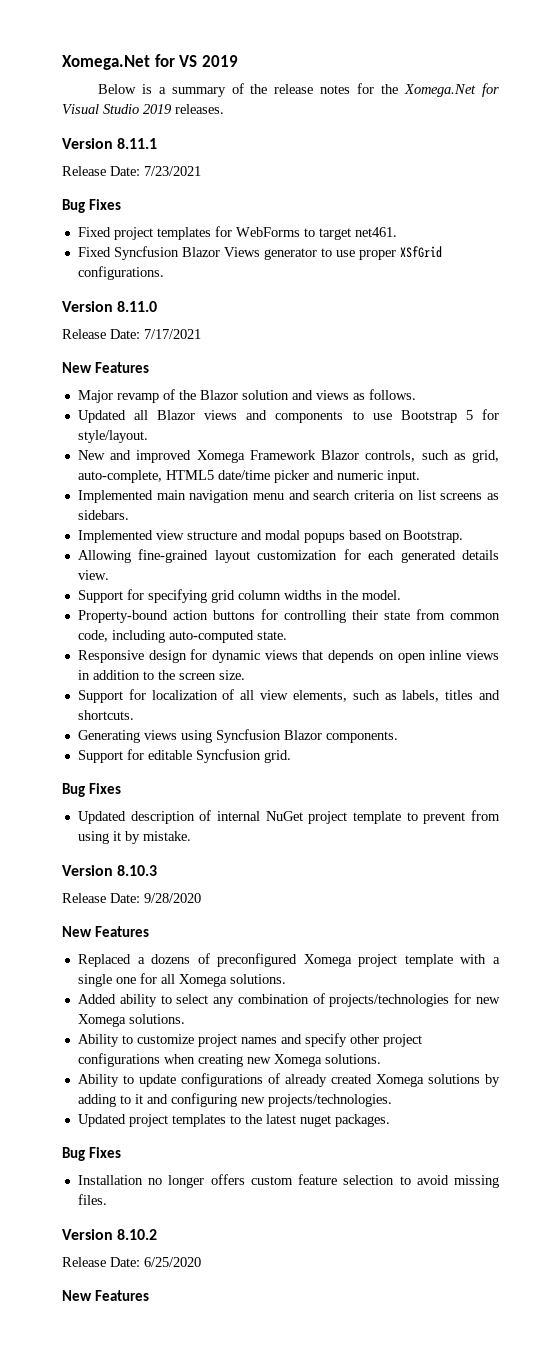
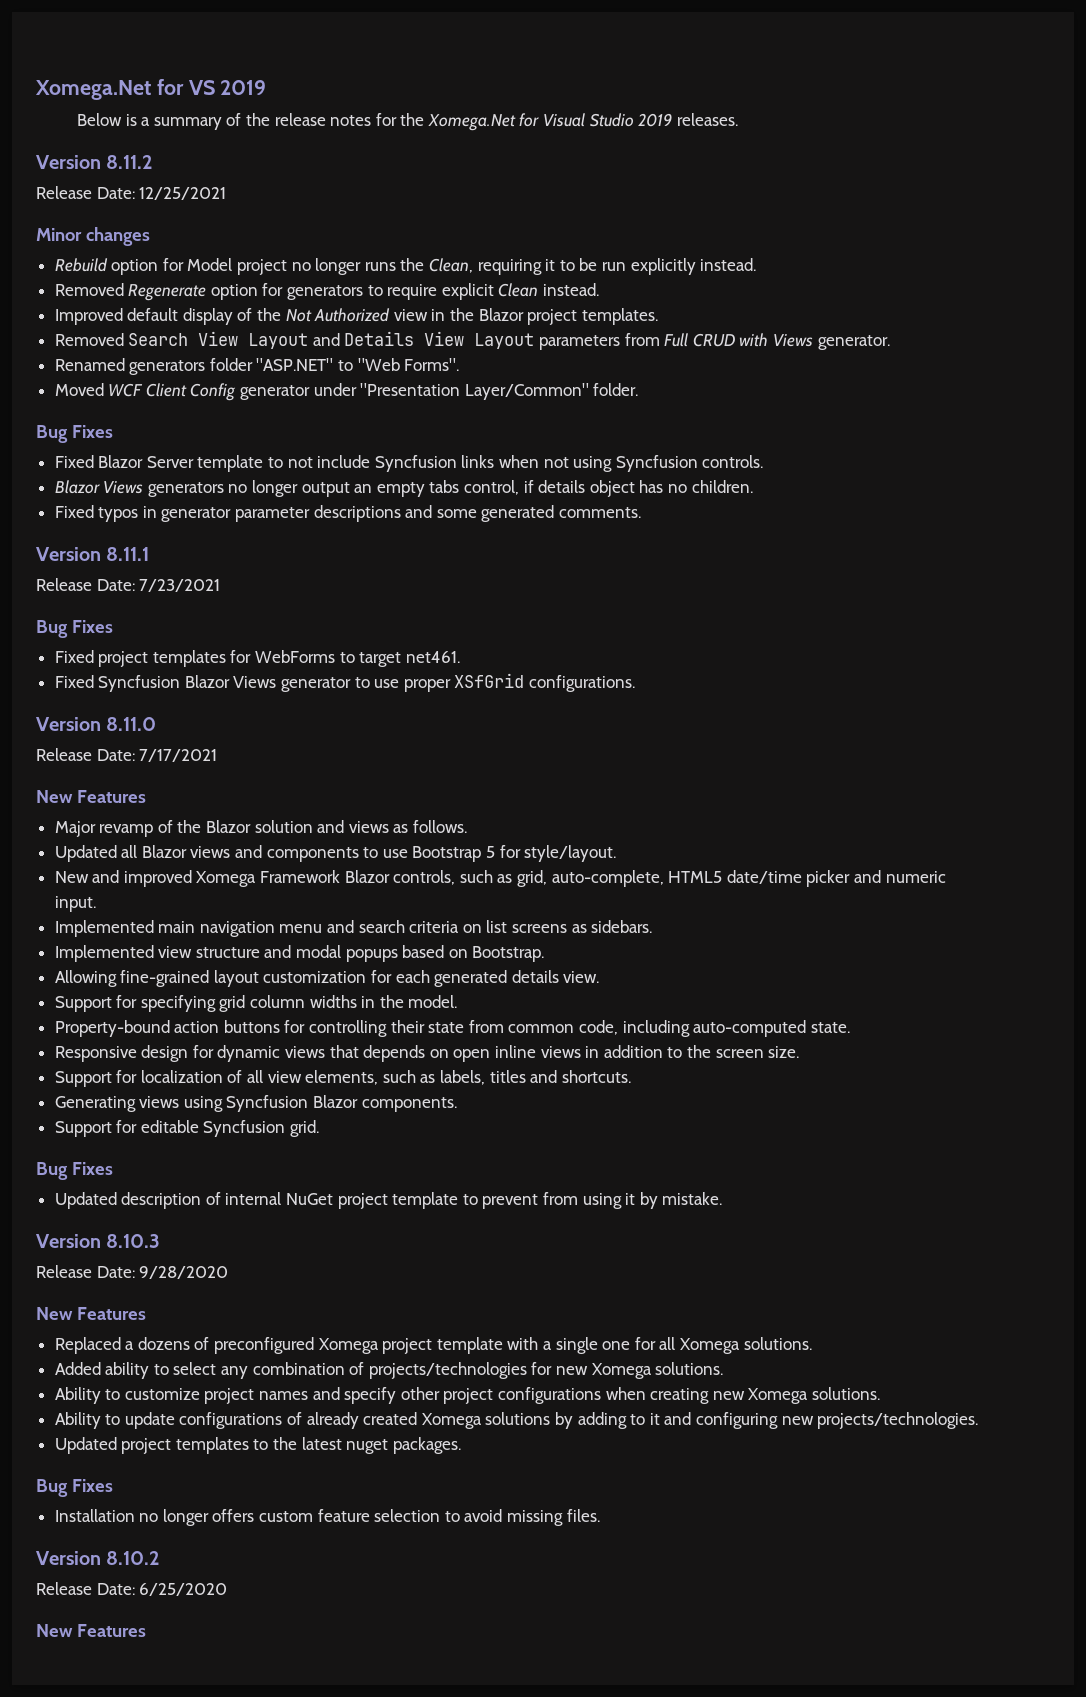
+ Version 8.11.2
+ Release Date: 12/25/2021
+ Minor changes
+ Rebuild option for Model project no longer runs the Clean, requiring it to be run explicitly instead.
+ Removed Regenerate option for generators to require explicit Clean instead.
+ Improved default display of the Not Authorized view in the Blazor project templates.
+ Removed Search View Layout and Details View Layout parameters from Full CRUD with Views generator.
+ Renamed generators folder "ASP.NET" to "Web Forms".
+ Moved WCF Client Config generator under "Presentation Layer/Common" folder.
+ Bug Fixes
+ Fixed Blazor Server template to not include Syncfusion links when not using Syncfusion controls.
+ Blazor Views generators no longer output an empty tabs control, if details object has no children.
+ Fixed typos in generator parameter descriptions and some generated comments.

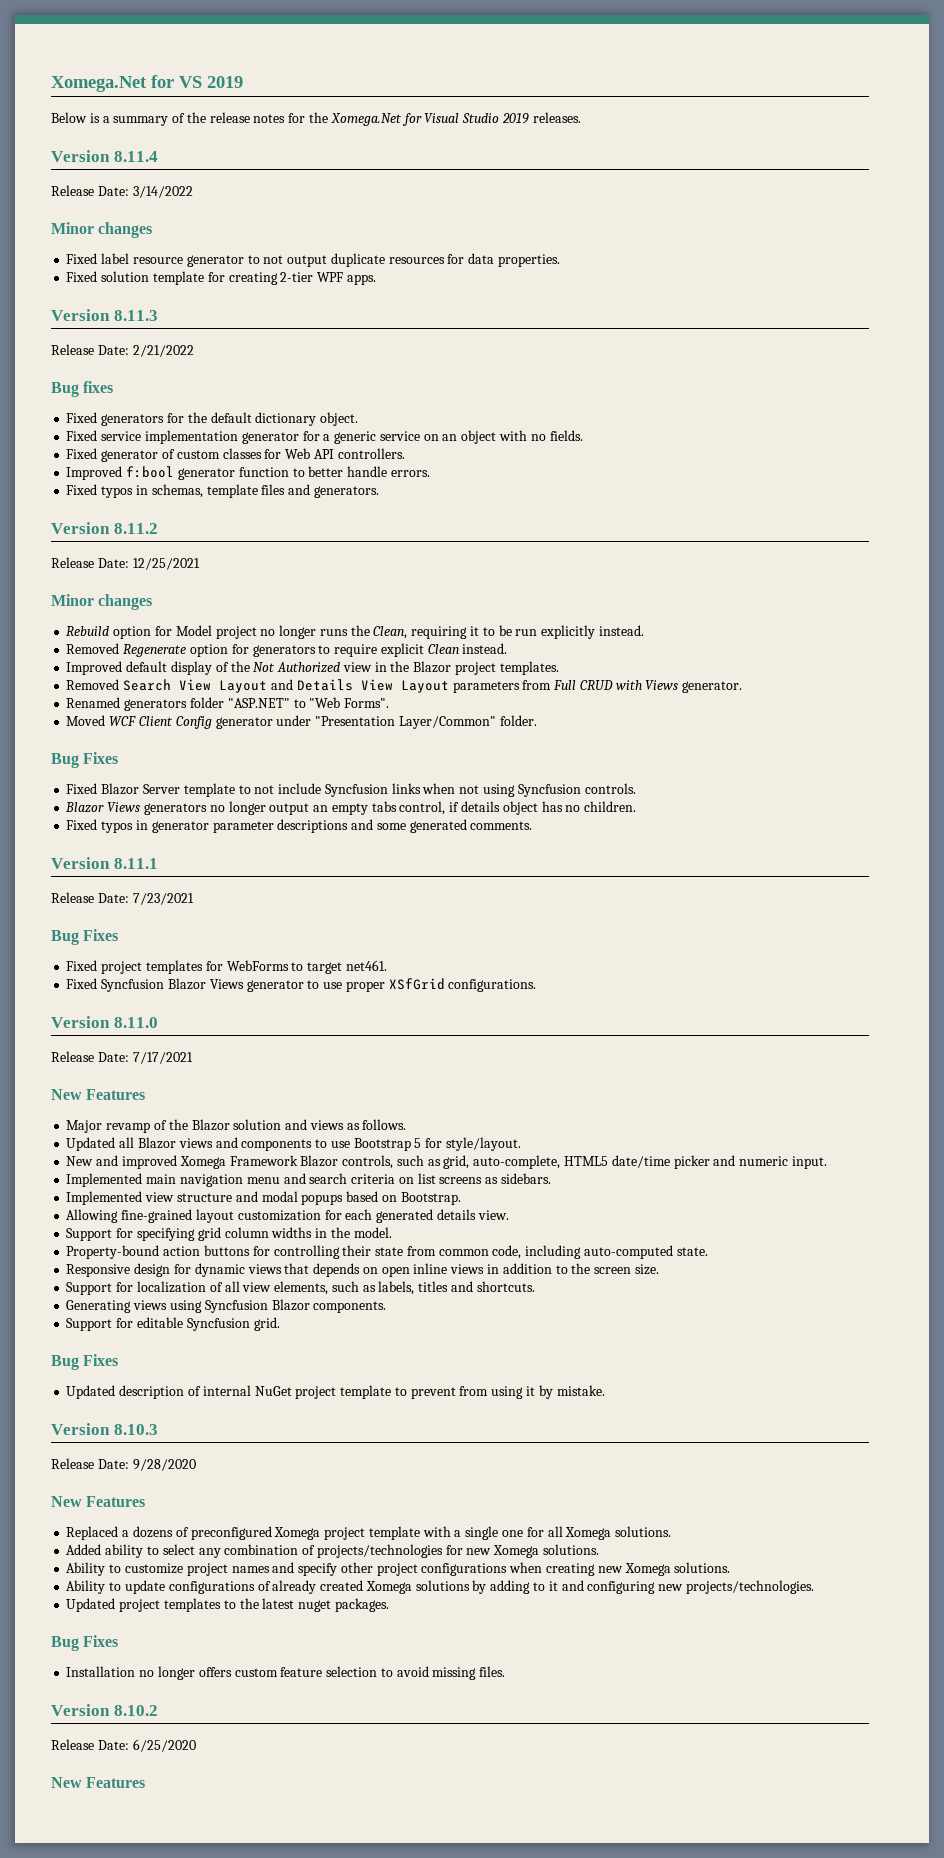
+ Version 8.11.4
+ Release Date: 3/14/2022
+ Minor changes
+ Fixed label resource generator to not output duplicate resources for data properties.
+ Fixed solution template for creating 2-tier WPF apps.
+ Version 8.11.3
+ Release Date: 2/21/2022
+ Bug fixes
+ Fixed generators for the default dictionary object.
+ Fixed service implementation generator for a generic service on an object with no fields.
+ Fixed generator of custom classes for Web API controllers.
+ Improved f:bool generator function to better handle errors.
+ Fixed typos in schemas, template files and generators.

